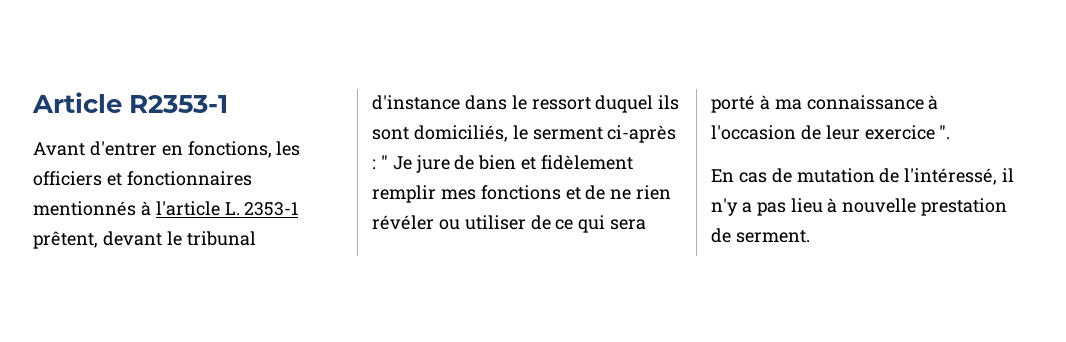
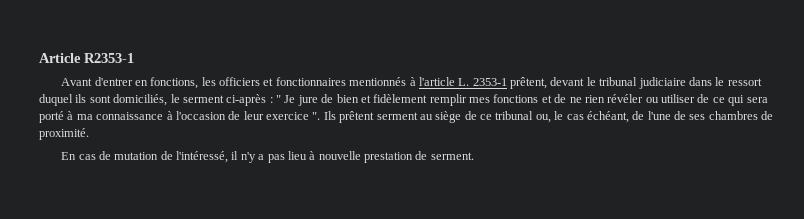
- Avant d'entrer en fonctions, les officiers et fonctionnaires mentionnés à l'article L. 2353-1 prêtent, devant le tribunal d'instance dans le ressort duquel ils sont domiciliés, le serment ci-après : " Je jure de bien et fidèlement remplir mes fonctions et de ne rien révéler ou utiliser de ce qui sera porté à ma connaissance à l'occasion de leur exercice ".
+ Avant d'entrer en fonctions, les officiers et fonctionnaires mentionnés à l'article L. 2353-1 prêtent, devant le tribunal judiciaire dans le ressort duquel ils sont domiciliés, le serment ci-après : " Je jure de bien et fidèlement remplir mes fonctions et de ne rien révéler ou utiliser de ce qui sera porté à ma connaissance à l'occasion de leur exercice ". Ils prêtent serment au siège de ce tribunal ou, le cas échéant, de l'une de ses chambres de proximité.

